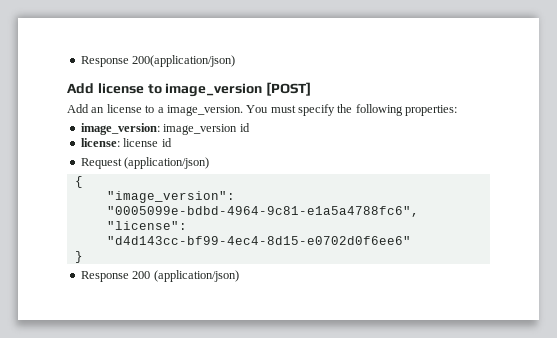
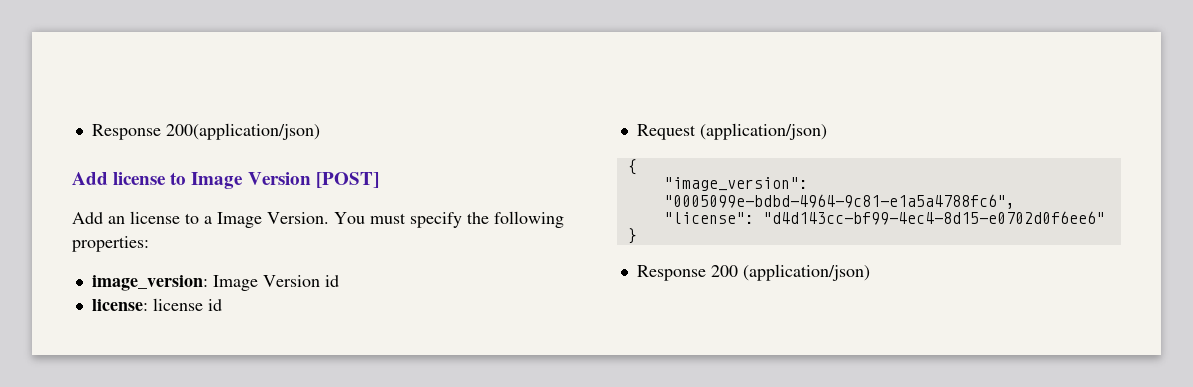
- Add license to image_version [POST]
+ Add license to Image Version [POST]
- Add an license to a image_version.
+ Add an license to a Image Version.
- image_version: image_version id
+ image_version: Image Version id

